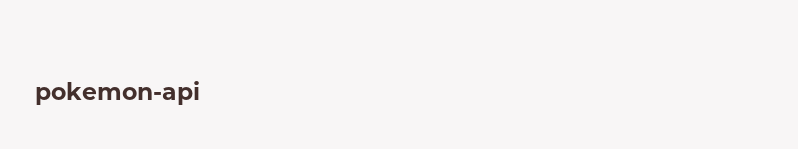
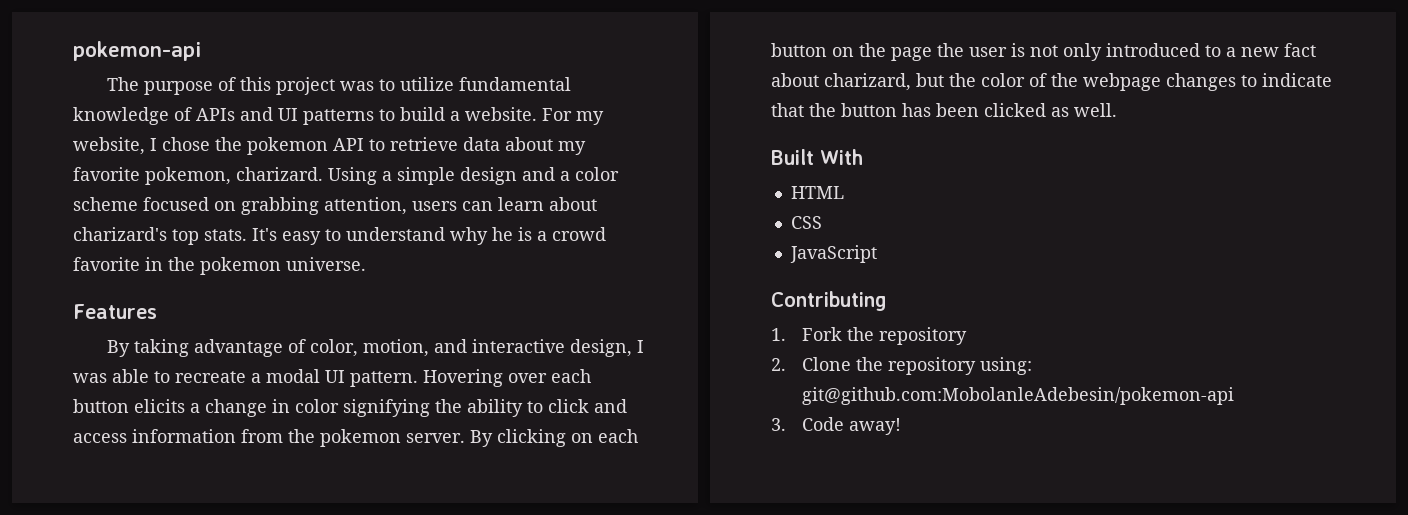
+ The purpose of this project was to utilize fundamental knowledge of APIs and UI patterns to build a website. For my website, I chose the pokemon API to retrieve data about my favorite pokemon, charizard. Using a simple design and a color scheme focused on grabbing attention, users can learn about charizard's top stats. It's easy to understand why he is a crowd favorite in the pokemon universe.
+ Features
+ By taking advantage of color, motion, and interactive design, I was able to recreate a modal UI pattern. Hovering over each button elicits a change in color signifying the ability to click and access information from the pokemon server. By clicking on each button on the page the user is not only introduced to a new fact about charizard, but the color of the webpage changes to indicate that the button has been clicked as well.
+ Built With
+ HTML
+ CSS
+ JavaScript
+ Contributing
+ 1. Fork the repository
+ 2. Clone the repository using: git@github.com:MobolanleAdebesin/pokemon-api
+ 3. Code away!

